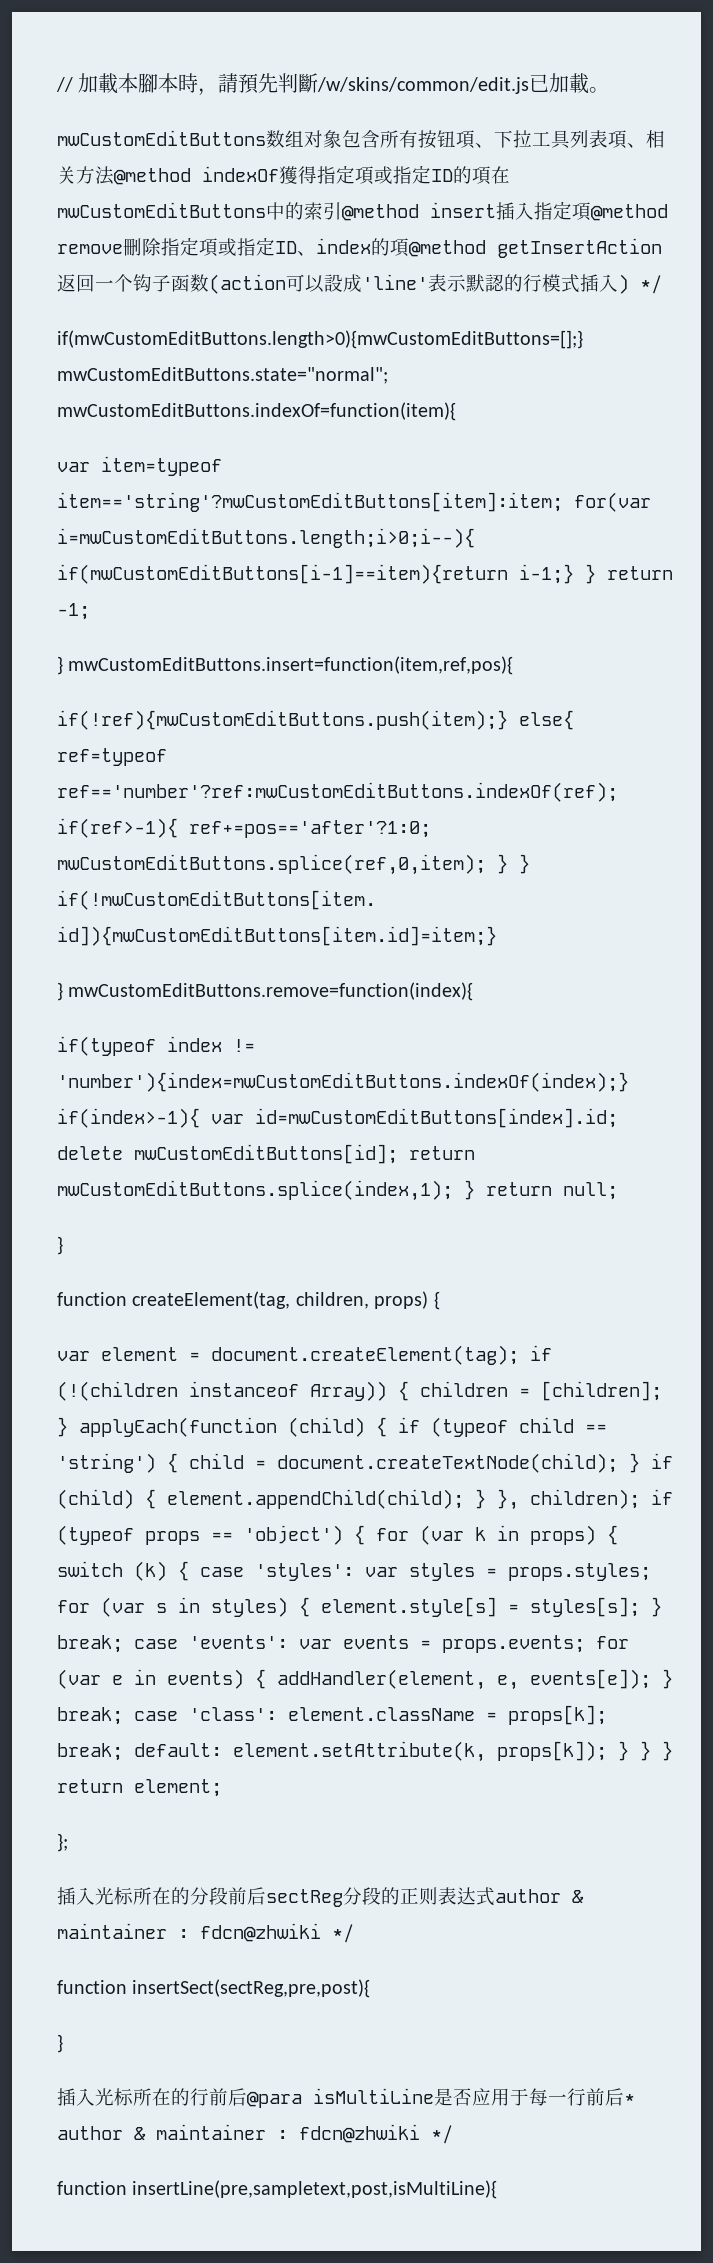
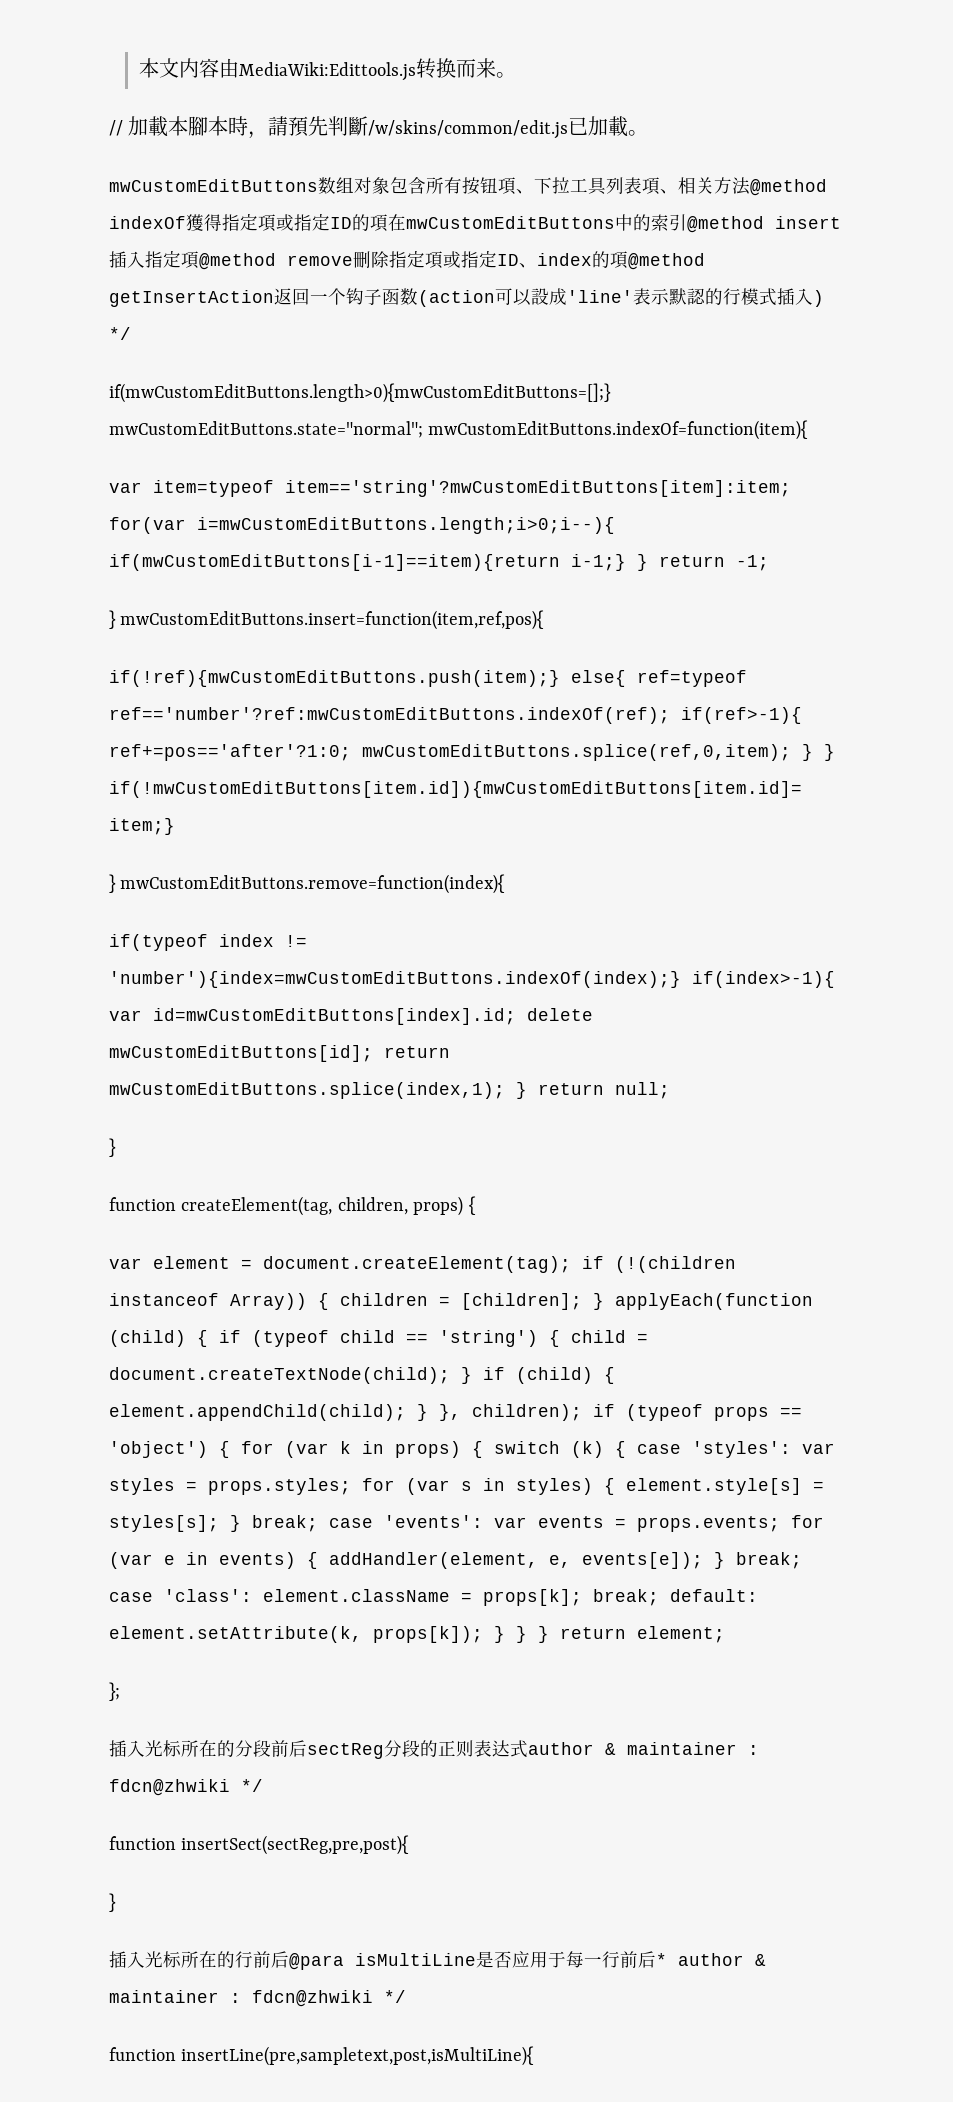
+ 本文内容由MediaWiki:Edittools.js转换而来。

